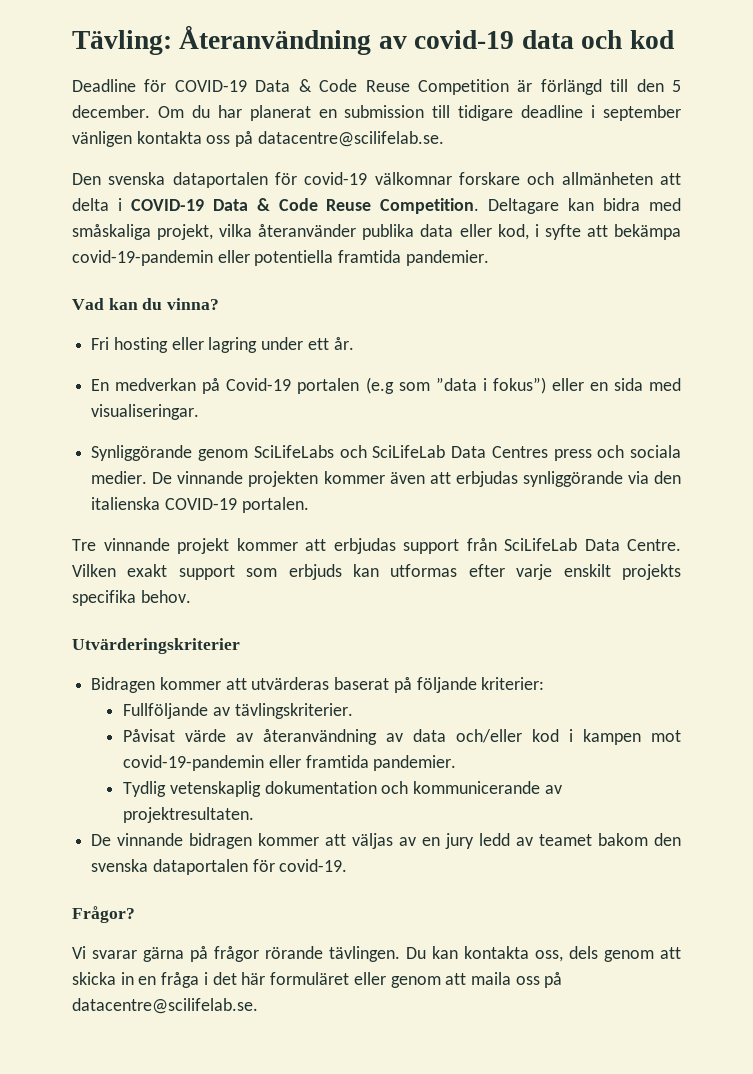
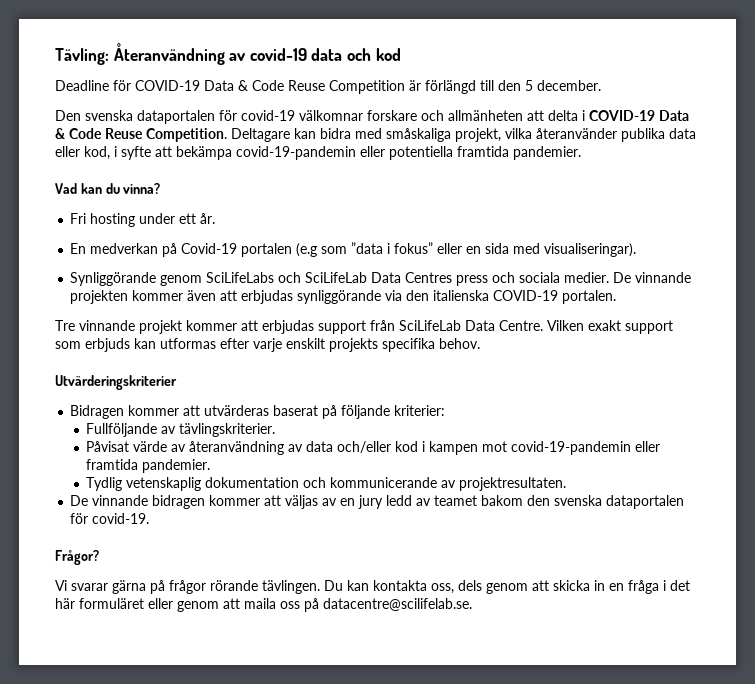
- Om du har planerat en submission till tidigare deadline i september vänligen kontakta oss på datacentre@scilifelab.se.
- Fri hosting eller lagring under ett år.
+ Fri hosting under ett år.
- En medverkan på Covid-19 portalen (e.g som ”data i fokus”) eller en sida med visualiseringar.
+ En medverkan på Covid-19 portalen (e.g som ”data i fokus” eller en sida med visualiseringar).

